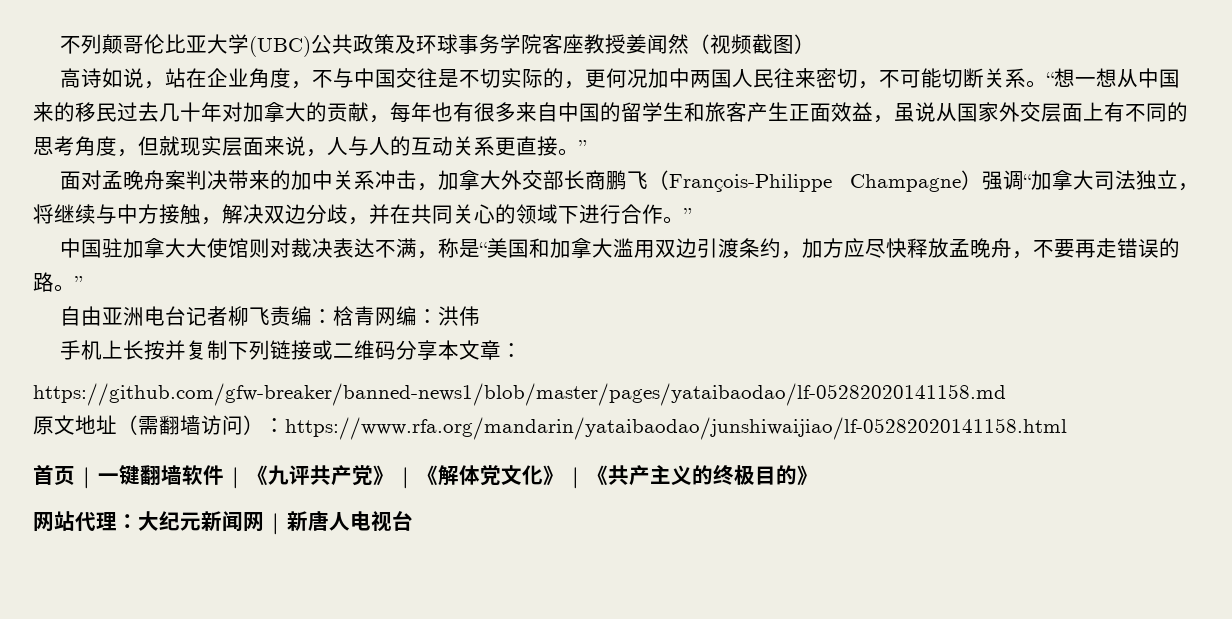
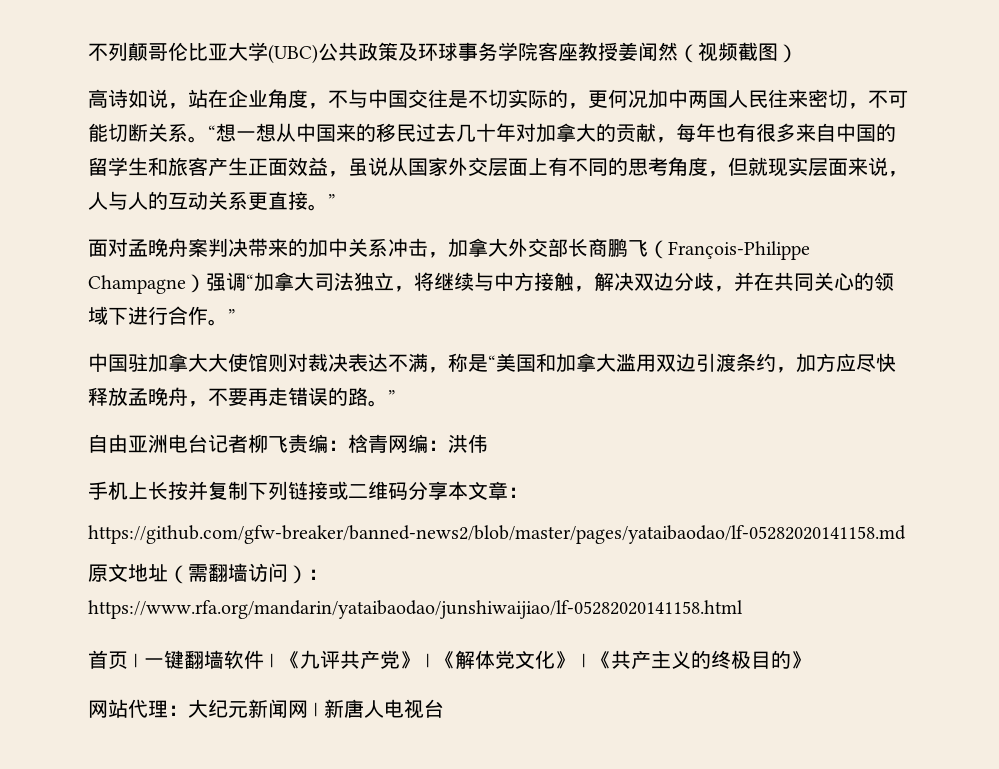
- https://github.com/gfw-breaker/banned-news1/blob/master/pages/yataibaodao/lf-05282020141158.md
+ https://github.com/gfw-breaker/banned-news2/blob/master/pages/yataibaodao/lf-05282020141158.md

